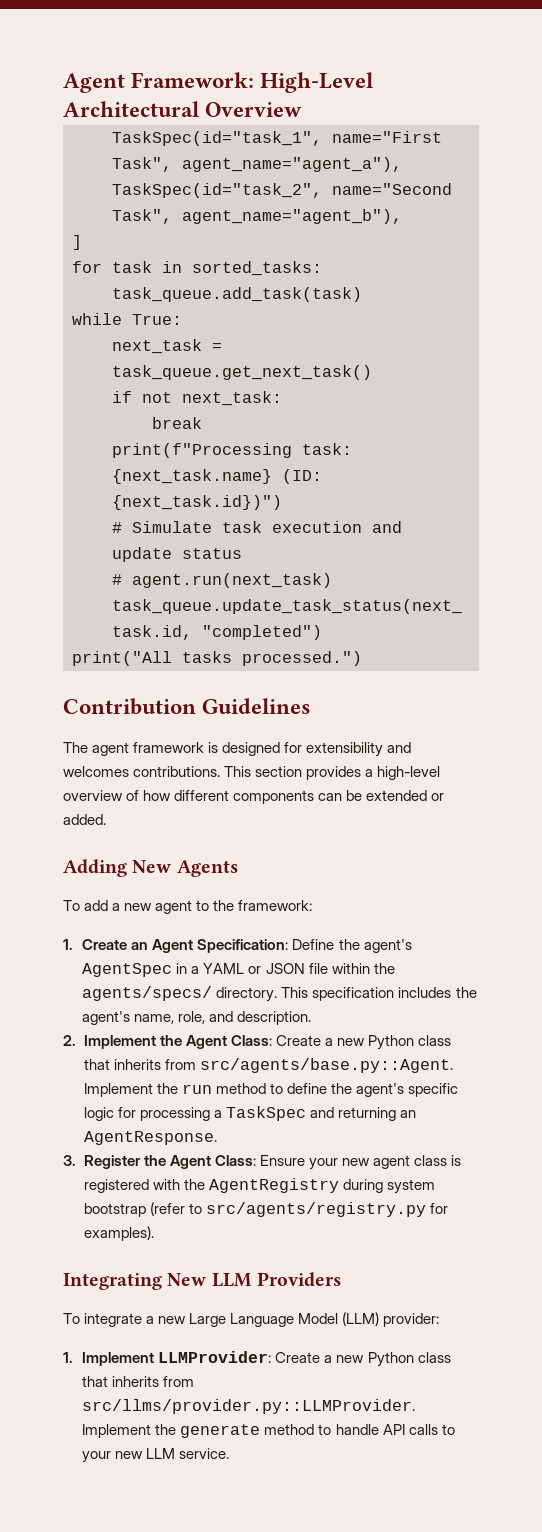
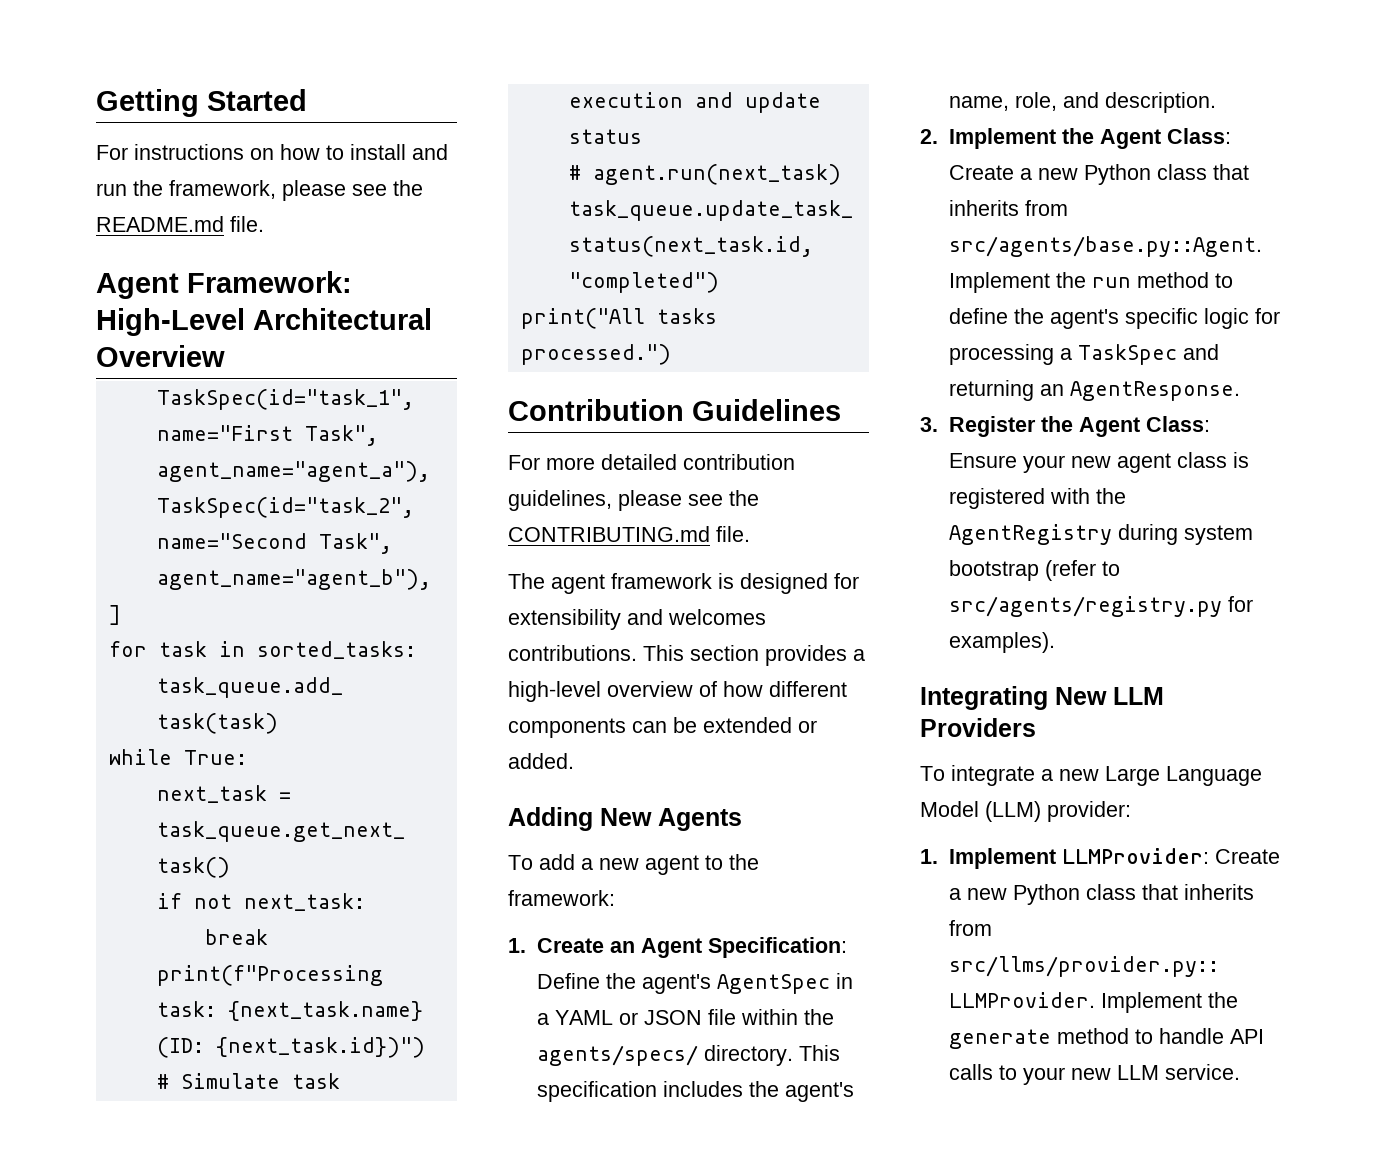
+ Getting Started
+ For instructions on how to install and run the framework, please see the README.md file.
+ For more detailed contribution guidelines, please see the CONTRIBUTING.md file.

